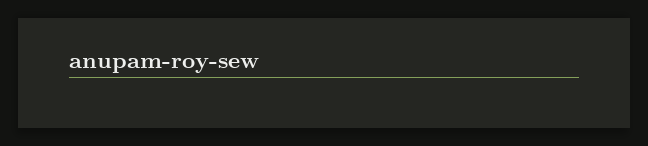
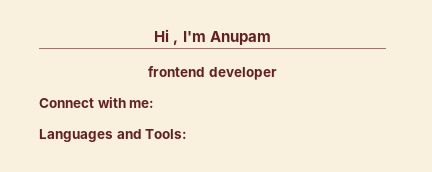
- anupam-roy-sew
+ Hi , I'm Anupam
+ frontend developer
+ Connect with me:
+ Languages and Tools:

